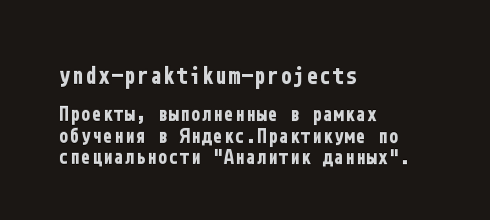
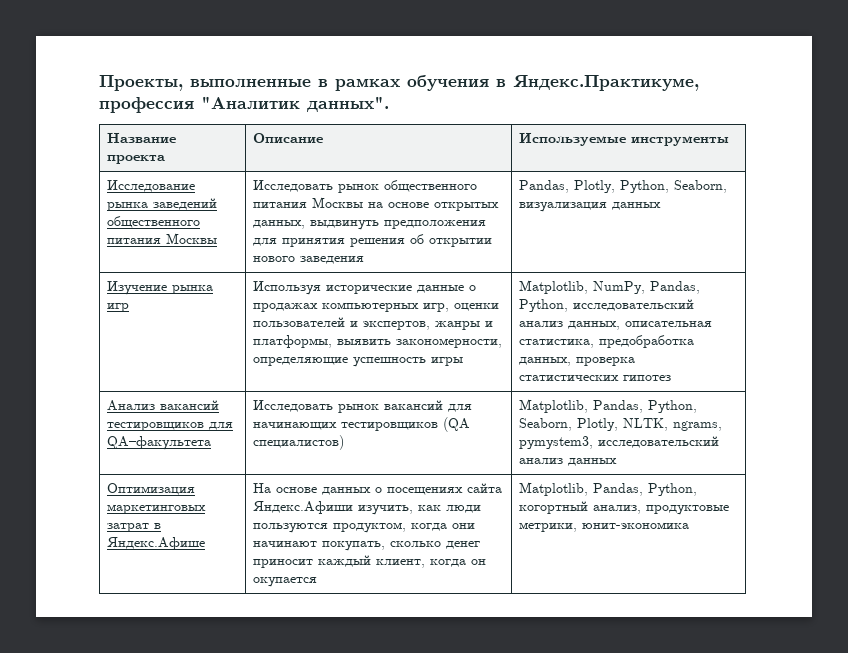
- yndx-praktikum-projects
- Проекты, выполненные в рамках обучения в Яндекс.Практикуме по специальности "Аналитик данных".
+ Проекты, выполненные в рамках обучения в Яндекс.Практикуме, профессия "Аналитик данных".
+ Название проекта | Описание | Используемые инструменты
+ Исследование рынка заведений общественного питания Москвы | Исследовать рынок общественного питания Москвы на основе открытых данных, выдвинуть предположения для принятия решения об открытии нового заведения | Pandas, Plotly, Python, Seaborn, визуализация данных
+ Изучение рынка игр | Используя исторические данные о продажах компьютерных игр, оценки пользователей и экспертов, жанры и платформы, выявить закономерности, определяющие успешность игры | Matplotlib, NumPy, Pandas, Python, исследовательский анализ данных, описательная статистика, предобработка данных, проверка статистических гипотез
+ Анализ вакансий тестировщиков для QA–факультета | Исследовать рынок вакансий для начинающих тестировщиков (QA специалистов) | Matplotlib, Pandas, Python, Seaborn, Plotly, NLTK, ngrams, pymystem3, исследовательский анализ данных
+ Оптимизация маркетинговых затрат в Яндекс.Афише | На основе данных о посещениях сайта Яндекс.Афиши изучить, как люди пользуются продуктом, когда они начинают покупать, сколько денег приносит каждый клиент, когда он окупается | Matplotlib, Pandas, Python, когортный анализ, продуктовые метрики, юнит-экономика

